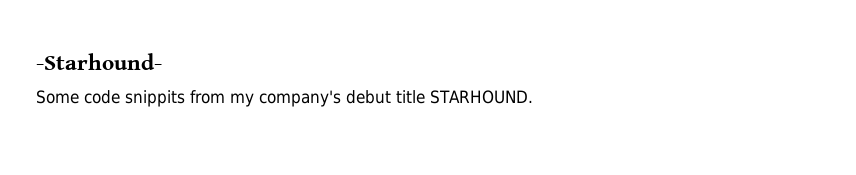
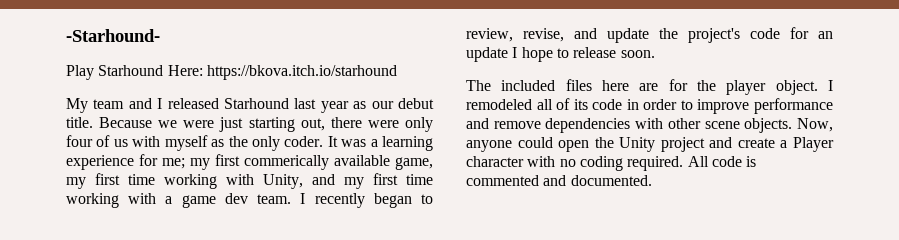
- Some code snippits from my company's debut title STARHOUND.
+ Play Starhound Here: https://bkova.itch.io/starhound
+ My team and I released Starhound last year as our debut title. Because we were just starting out, there were only four of us with myself as the only coder. It was a learning experience for me; my first commerically available game, my first time working with Unity, and my first time working with a game dev team. I recently began to review, revise, and update the project's code for an update I hope to release soon.
+ The included files here are for the player object. I remodeled all of its code in order to improve performance and remove dependencies with other scene objects. Now, anyone could open the Unity project and create a Player character with no coding required. All code is commented and documented.

